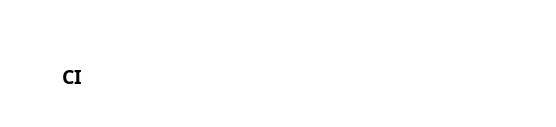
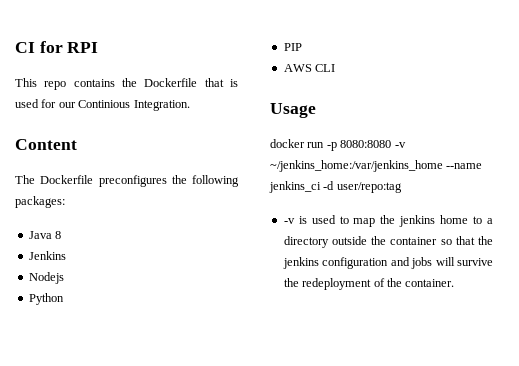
- CI
+ CI for RPI
+ This repo contains the Dockerfile that is used for our Continious Integration.
+ Content
+ The Dockerfile preconfigures the following packages:
+ Java 8
+ Jenkins
+ Nodejs
+ Python
+ PIP
+ AWS CLI
+ Usage
+ docker run -p 8080:8080 -v ~/jenkins_home:/var/jenkins_home --name jenkins_ci -d user/repo:tag
+ -v is used to map the jenkins home to a directory outside the container so that the jenkins configuration and jobs will survive the redeployment of the container.

